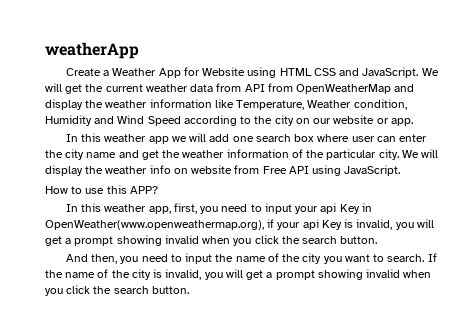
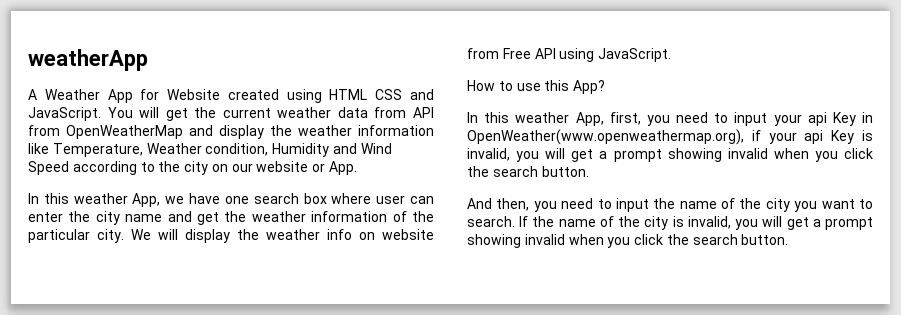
- Create a Weather App for Website using HTML CSS and JavaScript.
+ A Weather App for Website created using HTML CSS and JavaScript.
- We will get the current weather data from API from OpenWeatherMap and display the weather information like Temperature, Weather condition, Humidity and Wind Speed according to the city on our website or app.
- In this weather app we will add one search box where user can enter the city name and get the weather information of the particular city.
+ You will get the current weather data from API from OpenWeatherMap and display the weather information like Temperature, Weather condition, Humidity and Wind Speed according to the city on our website or App.
+ In this weather App, we have one search box where user can enter the city name and get the weather information of the particular city.
- How to use this APP?
- In this weather app, first, you need to input your api Key in OpenWeather(www.openweathermap.org), if your api Key is invalid, you will get a prompt showing invalid when you click the search button.
+ How to use this App?
+ In this weather App, first, you need to input your api Key in OpenWeather(www.openweathermap.org), if your api Key is invalid, you will get a prompt showing invalid when you click the search button.

